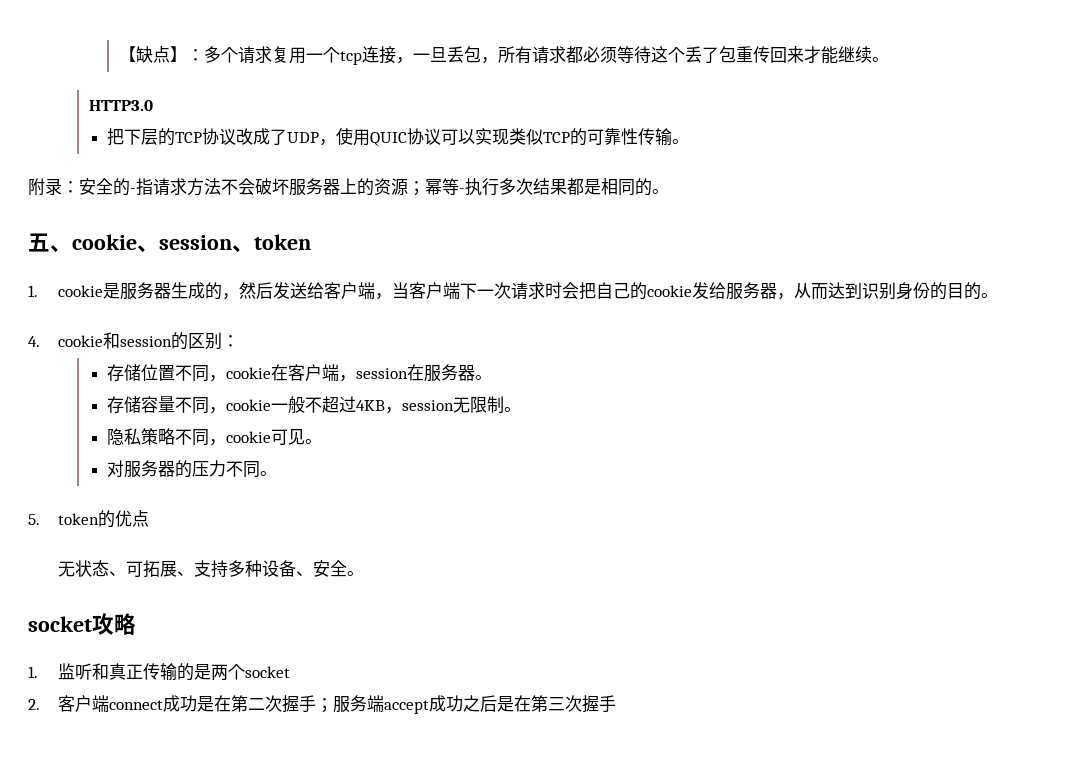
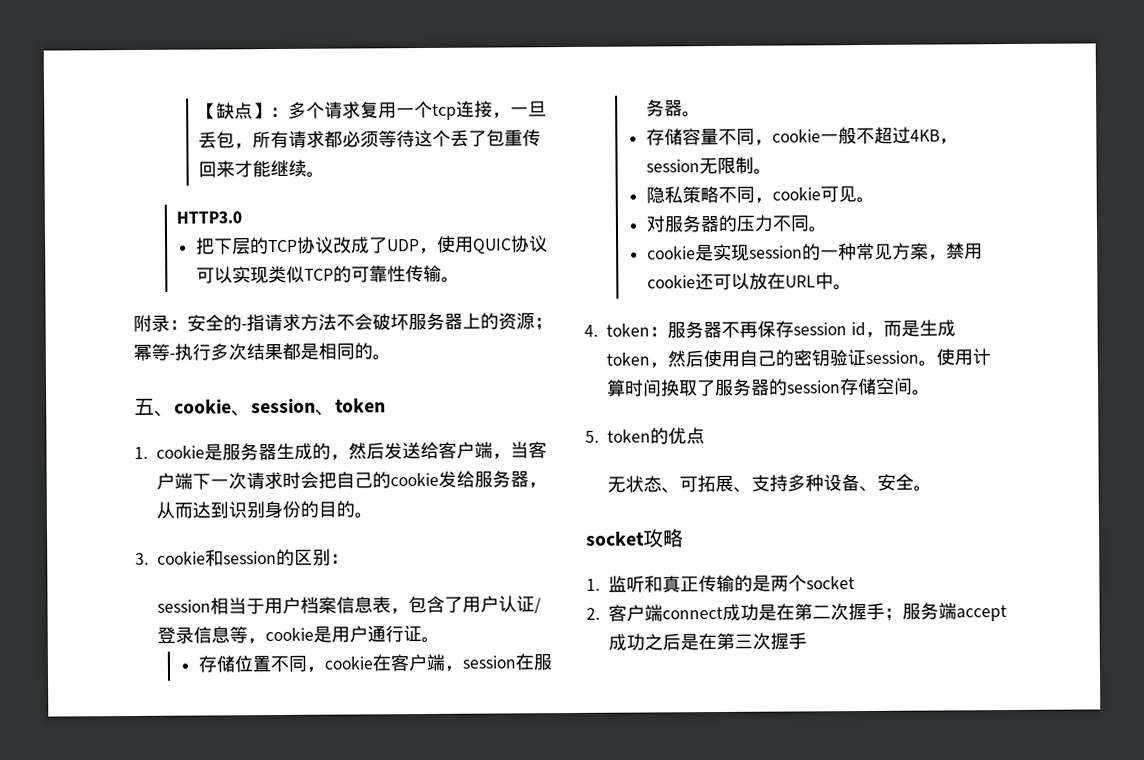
- 4. cookie和session的区别：
+ 3. cookie和session的区别：
+ session相当于用户档案信息表，包含了用户认证/登录信息等，cookie是用户通行证。
+ cookie是实现session的一种常见方案，禁用cookie还可以放在URL中。
+ 4. token：服务器不再保存session id，而是生成token，然后使用自己的密钥验证session。使用计算时间换取了服务器的session存储空间。

